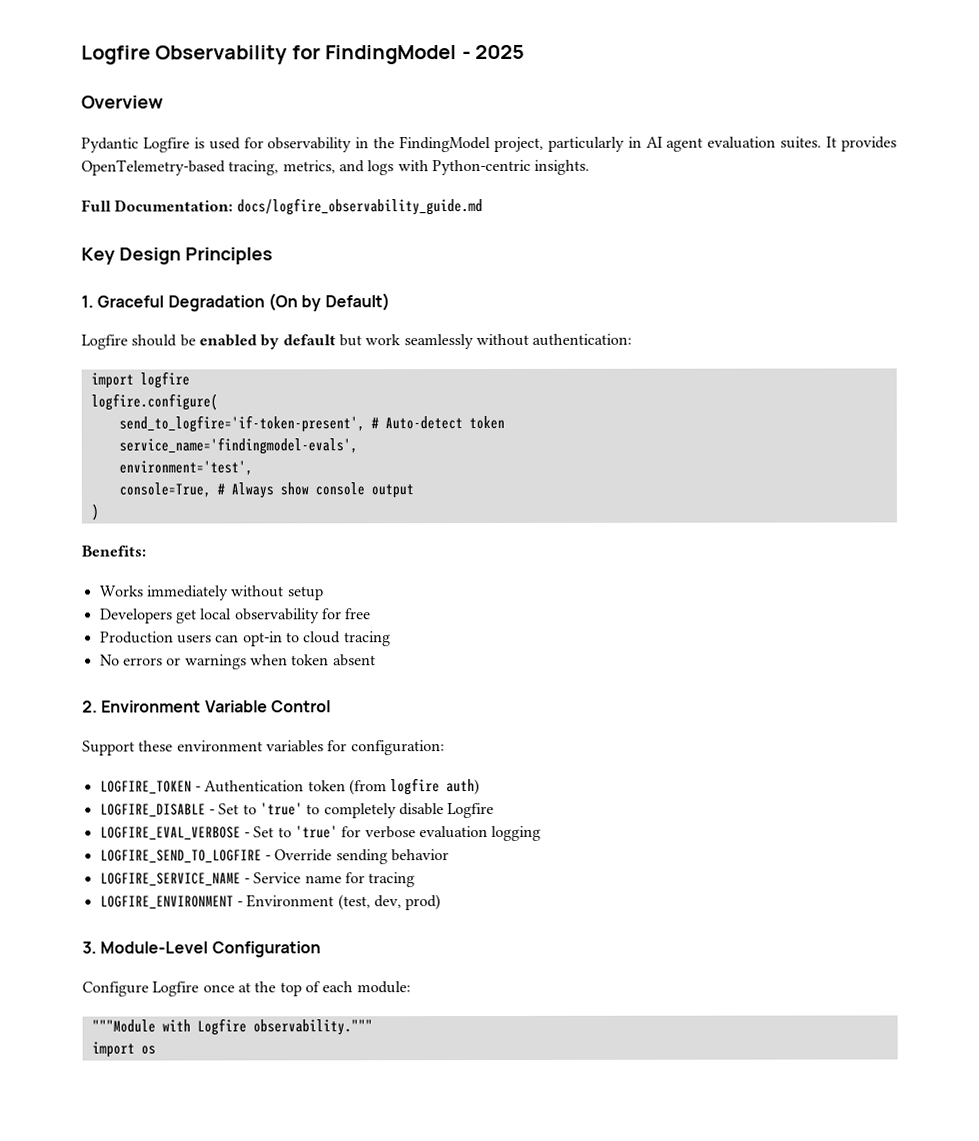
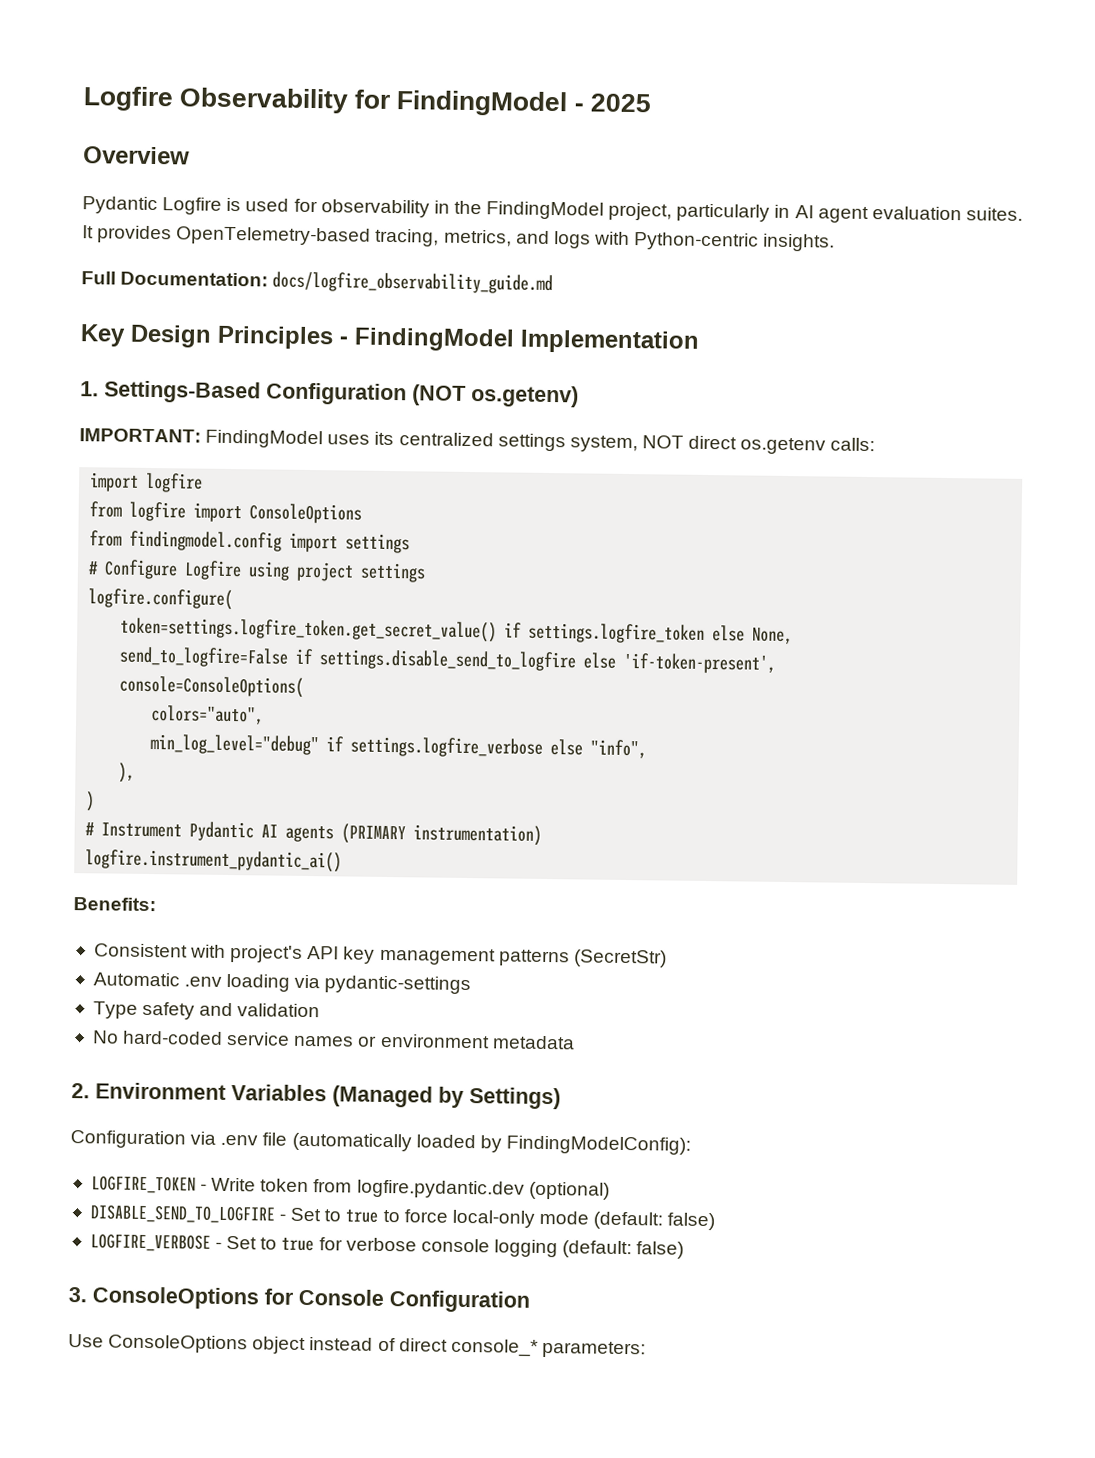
- Key Design Principles
- 1. Graceful Degradation (On by Default)
- Logfire should be enabled by default but work seamlessly without authentication:
+ Key Design Principles - FindingModel Implementation
+ 1. Settings-Based Configuration (NOT os.getenv)
+ IMPORTANT: FindingModel uses its centralized settings system, NOT direct os.getenv calls:
  import logfire
+ from logfire import ConsoleOptions
+ from findingmodel.config import settings
+ # Configure Logfire using project settings
  logfire.configure(
- send_to_logfire='if-token-present', # Auto-detect token
- service_name='findingmodel-evals',
- environment='test',
- console=True, # Always show console output
+ token=settings.logfire_token.get_secret_value() if settings.logfire_token else None,
+ send_to_logfire=False if settings.disable_send_to_logfire else 'if-token-present',
+ console=ConsoleOptions(
+ colors="auto",
+ min_log_level="debug" if settings.logfire_verbose else "info",
+ ),
  )
+ # Instrument Pydantic AI agents (PRIMARY instrumentation)
+ logfire.instrument_pydantic_ai()
  Benefits:
- Works immediately without setup
- Developers get local observability for free
- Production users can opt-in to cloud tracing
- No errors or warnings when token absent
- 2. Environment Variable Control
- Support these environment variables for configuration:
- LOGFIRE_TOKEN - Authentication token (from logfire auth)
- LOGFIRE_DISABLE - Set to 'true' to completely disable Logfire
- LOGFIRE_EVAL_VERBOSE - Set to 'true' for verbose evaluation logging
- LOGFIRE_SEND_TO_LOGFIRE - Override sending behavior
- LOGFIRE_SERVICE_NAME - Service name for tracing
- LOGFIRE_ENVIRONMENT - Environment (test, dev, prod)
- 3. Module-Level Configuration
- Configure Logfire once at the top of each module:
- """Module with Logfire observability."""
- import os
+ Consistent with project's API key management patterns (SecretStr)
+ Automatic .env loading via pydantic-settings
+ Type safety and validation
+ No hard-coded service names or environment metadata
+ 2. Environment Variables (Managed by Settings)
+ Configuration via .env file (automatically loaded by FindingModelConfig):
+ LOGFIRE_TOKEN - Write token from logfire.pydantic.dev (optional)
+ DISABLE_SEND_TO_LOGFIRE - Set to true to force local-only mode (default: false)
+ LOGFIRE_VERBOSE - Set to true for verbose console logging (default: false)
+ 3. ConsoleOptions for Console Configuration
+ Use ConsoleOptions object instead of direct console_* parameters:

